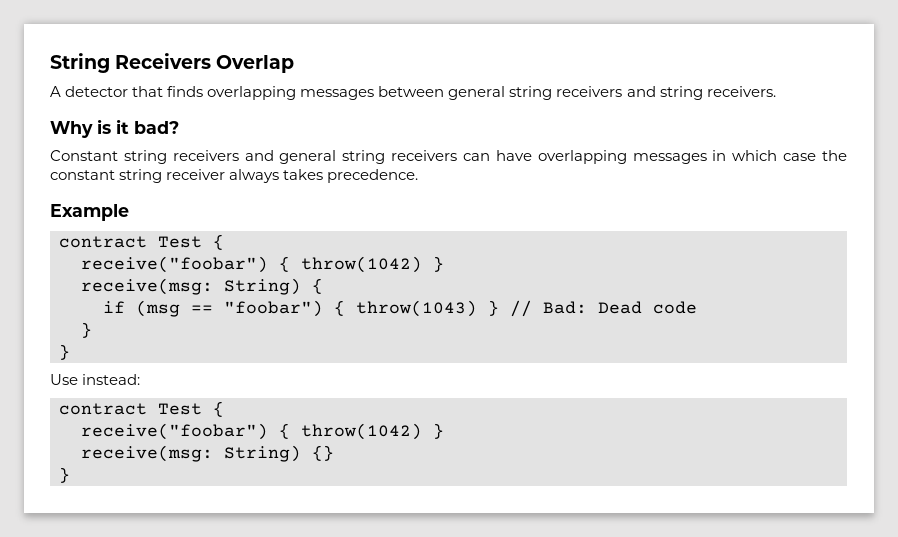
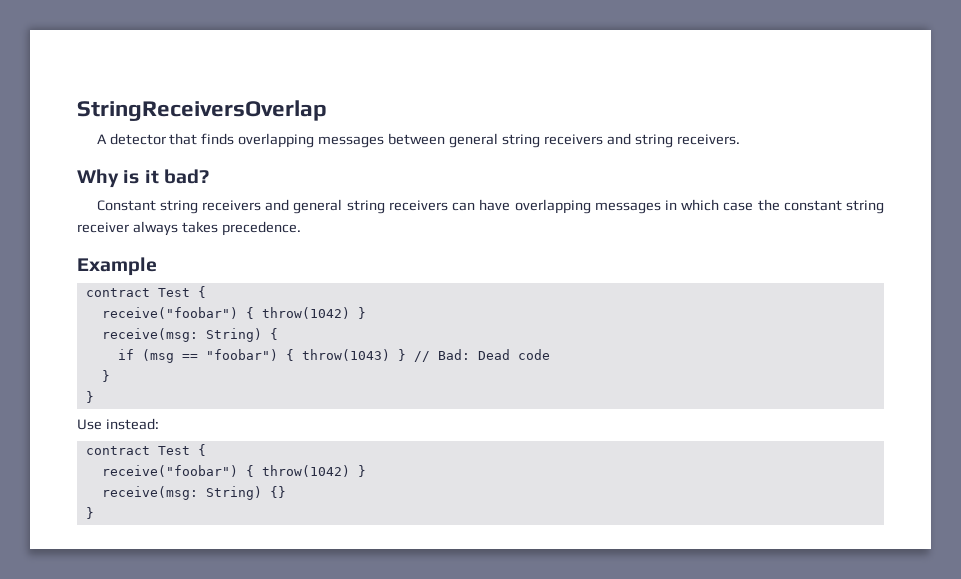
- String Receivers Overlap
+ StringReceiversOverlap

